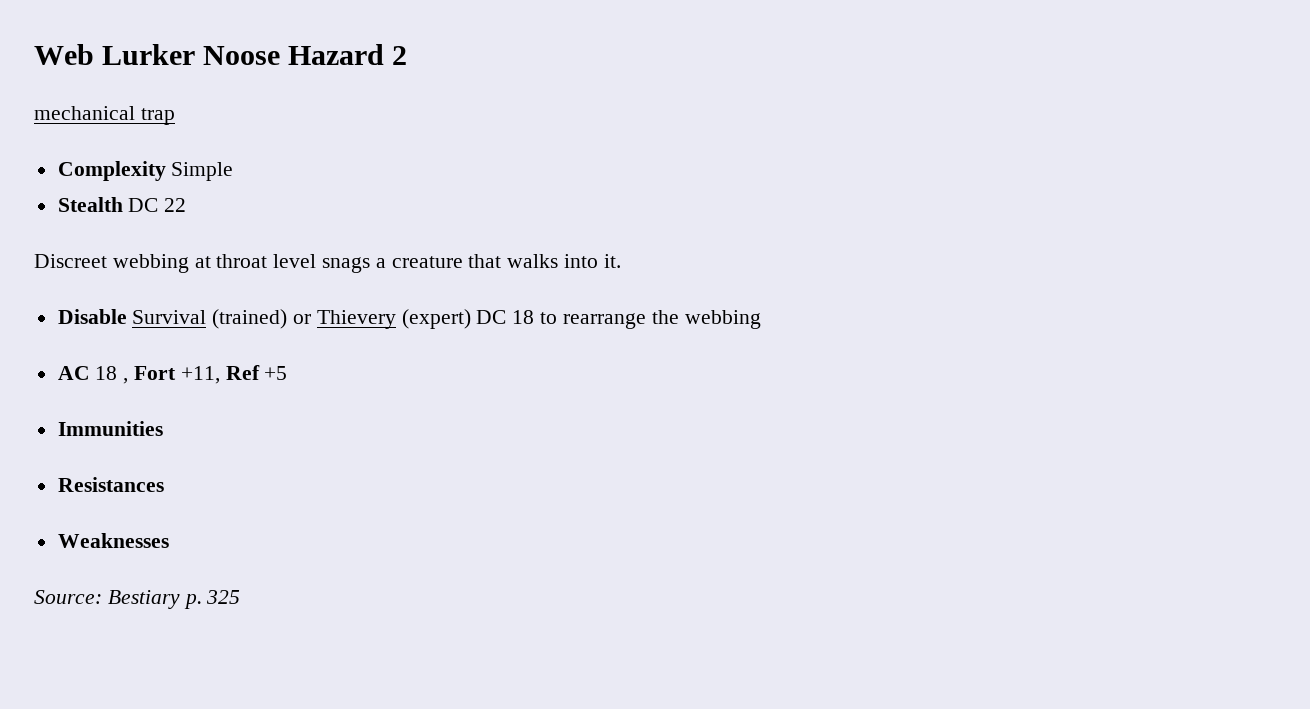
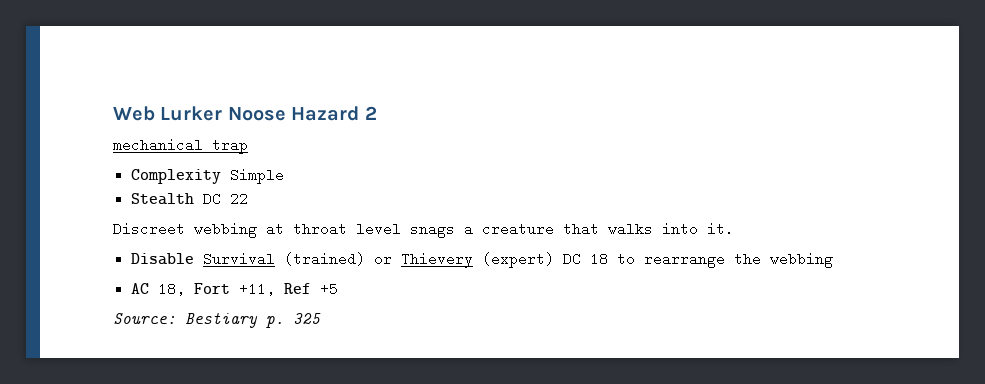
- AC 18 , Fort +11, Ref +5
+ AC 18, Fort +11, Ref +5
- Immunities
- Resistances
- Weaknesses

